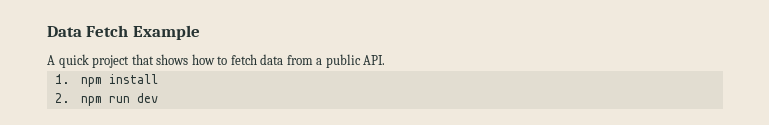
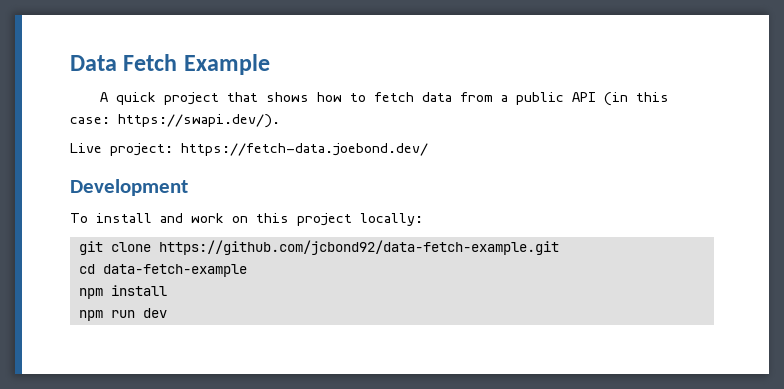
- A quick project that shows how to fetch data from a public API.
- 1. npm install
+ A quick project that shows how to fetch data from a public API (in this case: https://swapi.dev/).
+ Live project: https://fetch-data.joebond.dev/
+ Development
+ To install and work on this project locally:
+ git clone https://github.com/jcbond92/data-fetch-example.git
+ cd data-fetch-example
+ npm install
- 2. npm run dev
+ npm run dev

